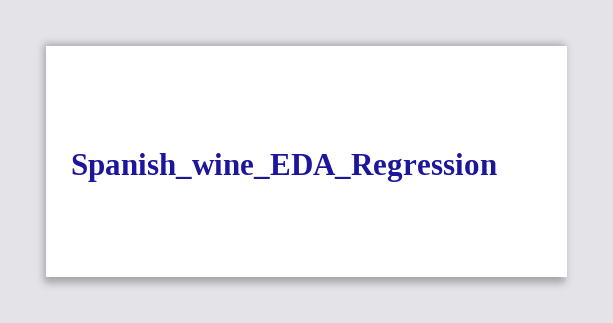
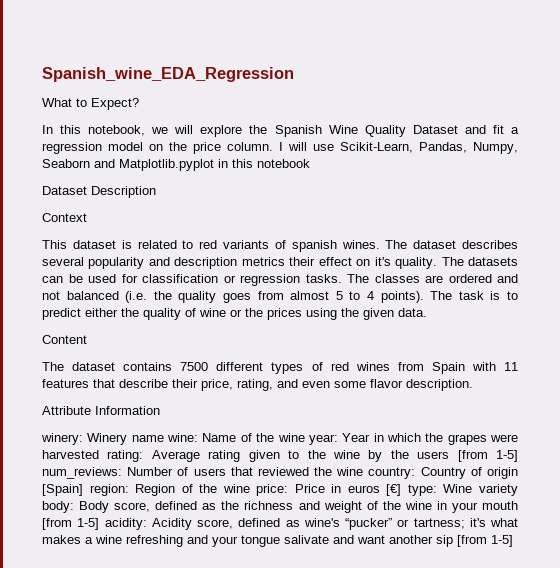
+ What to Expect?
+ In this notebook, we will explore the Spanish Wine Quality Dataset and fit a regression model on the price column. I will use Scikit-Learn, Pandas, Numpy, Seaborn and Matplotlib.pyplot in this notebook
+ Dataset Description
+ Context
+ This dataset is related to red variants of spanish wines. The dataset describes several popularity and description metrics their effect on it's quality. The datasets can be used for classification or regression tasks. The classes are ordered and not balanced (i.e. the quality goes from almost 5 to 4 points). The task is to predict either the quality of wine or the prices using the given data.
+ Content
+ The dataset contains 7500 different types of red wines from Spain with 11 features that describe their price, rating, and even some flavor description.
+ Attribute Information
+ winery: Winery name wine: Name of the wine year: Year in which the grapes were harvested rating: Average rating given to the wine by the users [from 1-5] num_reviews: Number of users that reviewed the wine country: Country of origin [Spain] region: Region of the wine price: Price in euros [€] type: Wine variety body: Body score, defined as the richness and weight of the wine in your mouth [from 1-5] acidity: Acidity score, defined as wine's “pucker” or tartness; it's what makes a wine refreshing and your tongue salivate and want another sip [from 1-5]

